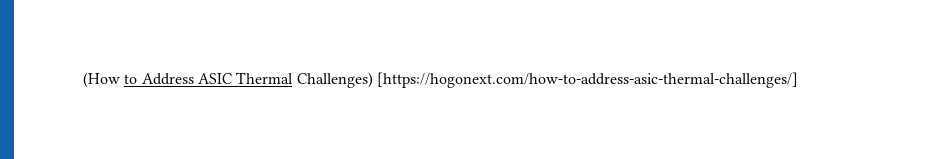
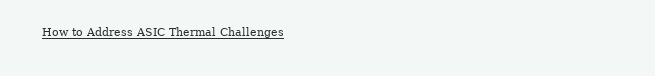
- (How to Address ASIC Thermal Challenges) [https://hogonext.com/how-to-address-asic-thermal-challenges/]
+ How to Address ASIC Thermal Challenges

